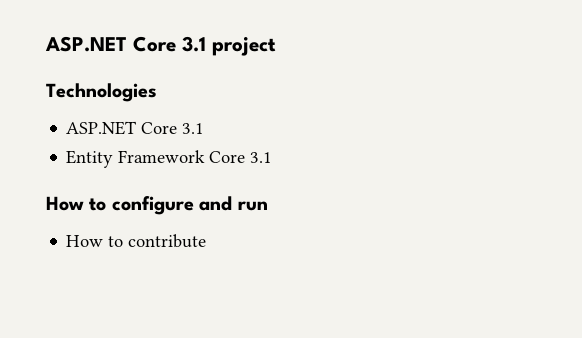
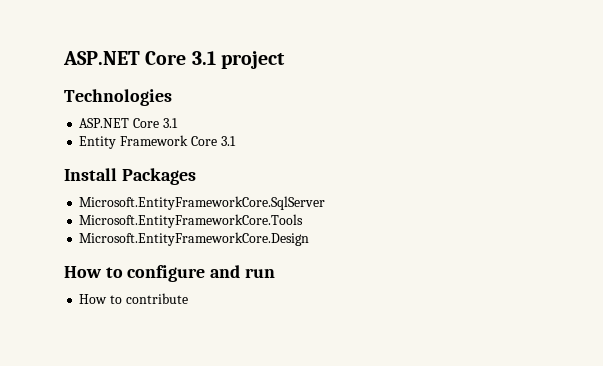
+ Install Packages
+ Microsoft.EntityFrameworkCore.SqlServer
+ Microsoft.EntityFrameworkCore.Tools
+ Microsoft.EntityFrameworkCore.Design

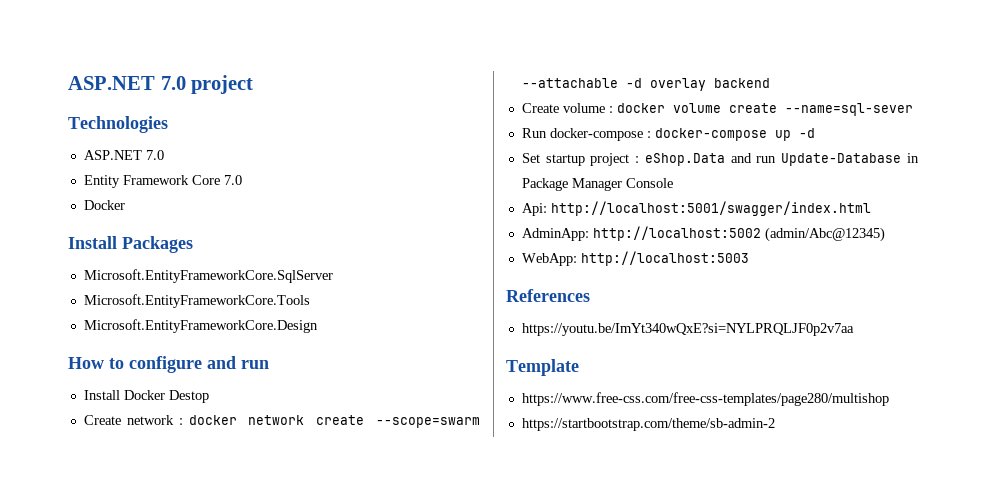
- ASP.NET Core 3.1 project
+ ASP.NET 7.0 project
  Technologies
- ASP.NET Core 3.1
+ ASP.NET 7.0
- Entity Framework Core 3.1
+ Entity Framework Core 7.0
+ Docker
- How to contribute
+ Install Docker Destop
+ Create network : docker network create --scope=swarm --attachable -d overlay backend
+ Create volume : docker volume create --name=sql-sever
+ Run docker-compose : docker-compose up -d
+ Set startup project : eShop.Data and run Update-Database in Package Manager Console
+ Api: http://localhost:5001/swagger/index.html
+ AdminApp: http://localhost:5002 (admin/Abc@12345)
+ WebApp: http://localhost:5003
+ References
+ https://youtu.be/ImYt340wQxE?si=NYLPRQLJF0p2v7aa
+ Template
+ https://www.free-css.com/free-css-templates/page280/multishop
+ https://startbootstrap.com/theme/sb-admin-2

